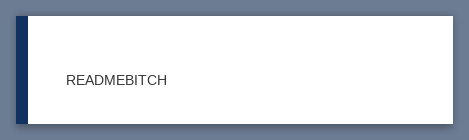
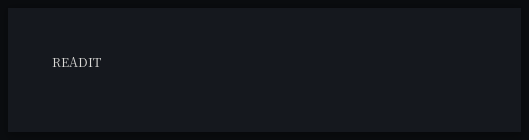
- READMEBITCH
+ READIT

